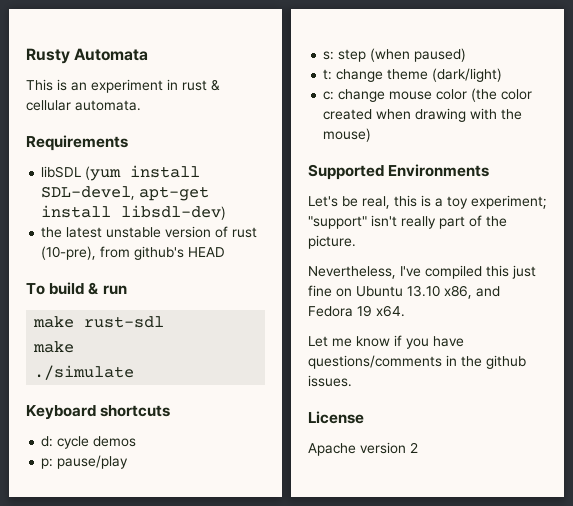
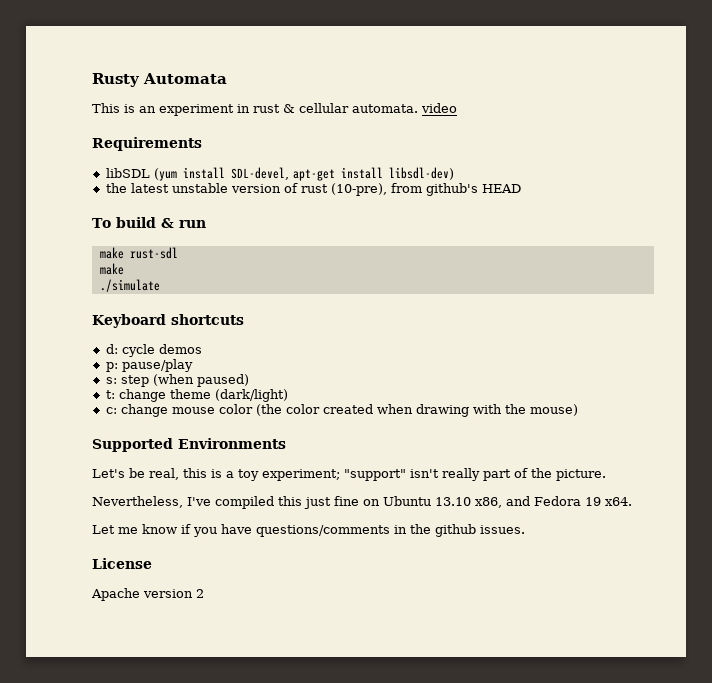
- This is an experiment in rust & cellular automata.
+ This is an experiment in rust & cellular automata. video

